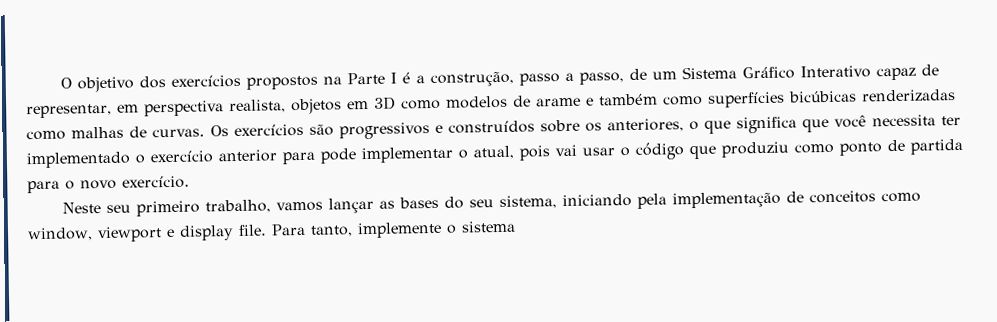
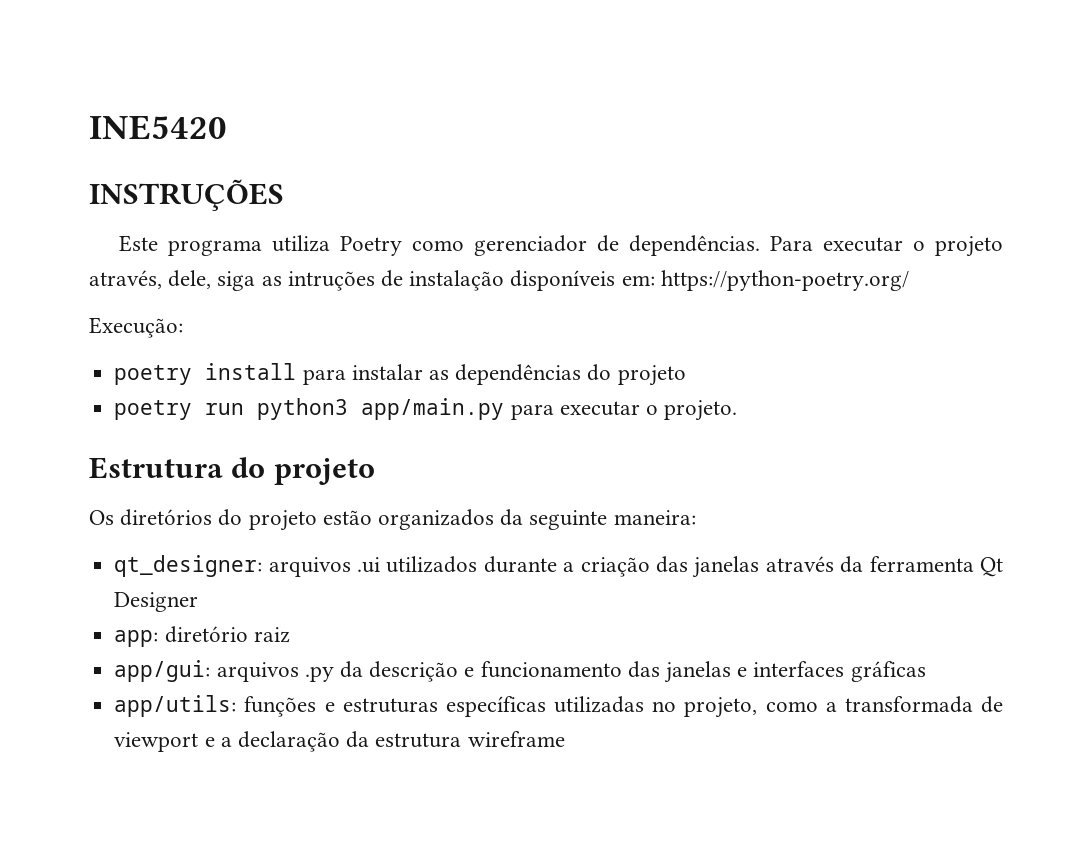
- O objetivo dos exercícios propostos na Parte I é a construção, passo a passo, de um Sistema Gráfico Interativo capaz de representar, em perspectiva realista, objetos em 3D como modelos de arame e também como superfícies bicúbicas renderizadas como malhas de curvas. Os exercícios são progressivos e construídos sobre os anteriores, o que significa que você necessita ter implementado o exercício anterior para pode implementar o atual, pois vai usar o código que produziu como ponto de partida para o novo exercício.
- Neste seu primeiro trabalho, vamos lançar as bases do seu sistema, iniciando pela implementação de conceitos como window, viewport e display file. Para tanto, implemente o sistema
+ INE5420
+ INSTRUÇÕES
+ Este programa utiliza Poetry como gerenciador de dependências. Para executar o projeto através, dele, siga as intruções de instalação disponíveis em: https://python-poetry.org/
+ Execução:
+ poetry install para instalar as dependências do projeto
+ poetry run python3 app/main.py para executar o projeto.
+ Estrutura do projeto
+ Os diretórios do projeto estão organizados da seguinte maneira:
+ qt_designer: arquivos .ui utilizados durante a criação das janelas através da ferramenta Qt Designer
+ app: diretório raiz
+ app/gui: arquivos .py da descrição e funcionamento das janelas e interfaces gráficas
+ app/utils: funções e estruturas específicas utilizadas no projeto, como a transformada de viewport e a declaração da estrutura wireframe

